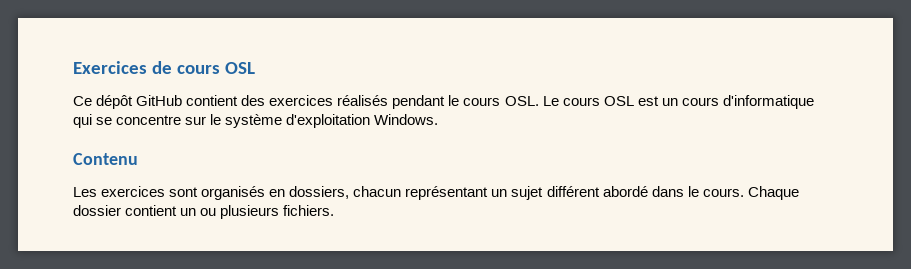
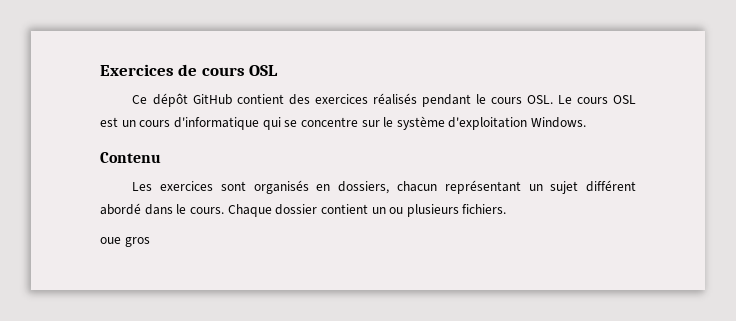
+ oue gros

